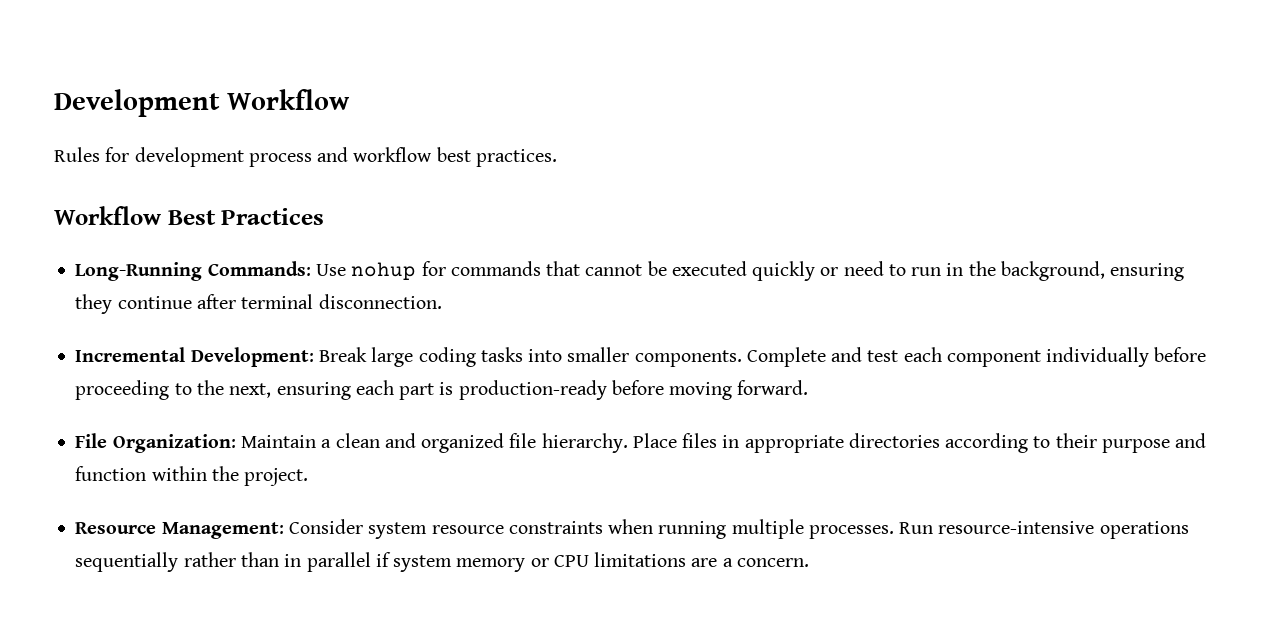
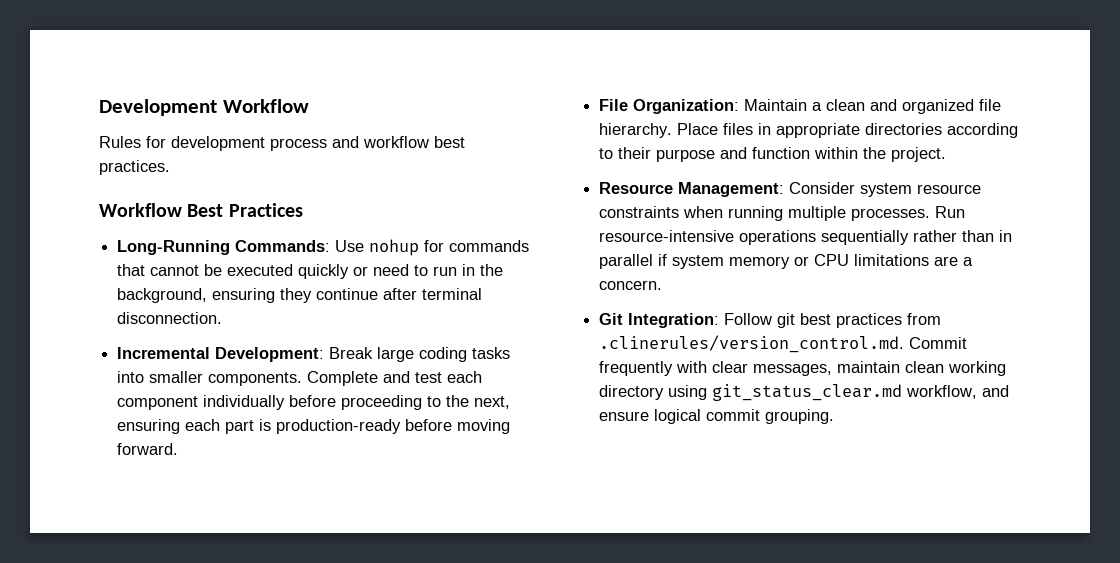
+ Git Integration: Follow git best practices from .clinerules/version_control.md. Commit frequently with clear messages, maintain clean working directory using git_status_clear.md workflow, and ensure logical commit grouping.

